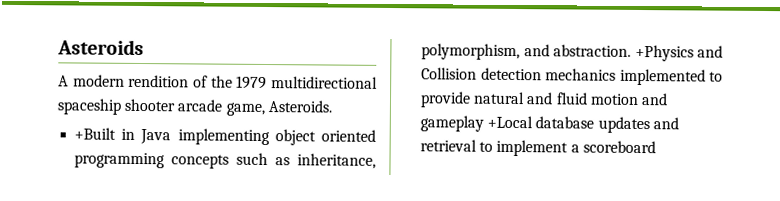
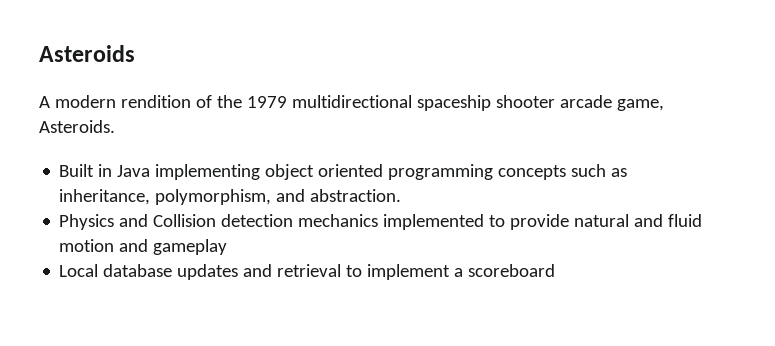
- +Built in Java implementing object oriented programming concepts such as inheritance, polymorphism, and abstraction. +Physics and Collision detection mechanics implemented to provide natural and fluid motion and gameplay +Local database updates and retrieval to implement a scoreboard
+ Built in Java implementing object oriented programming concepts such as inheritance, polymorphism, and abstraction.
+ Physics and Collision detection mechanics implemented to provide natural and fluid motion and gameplay
+ Local database updates and retrieval to implement a scoreboard

